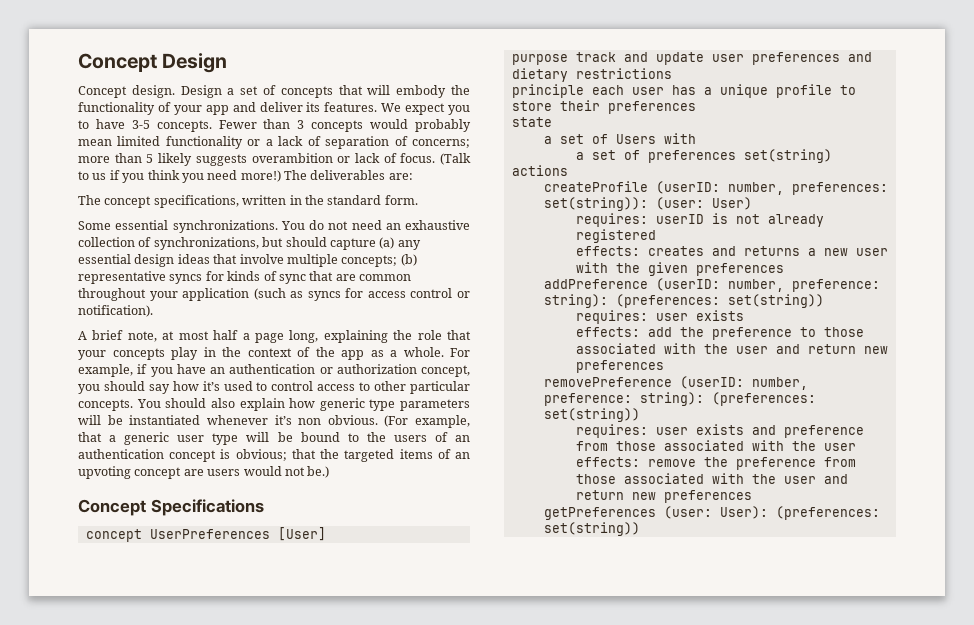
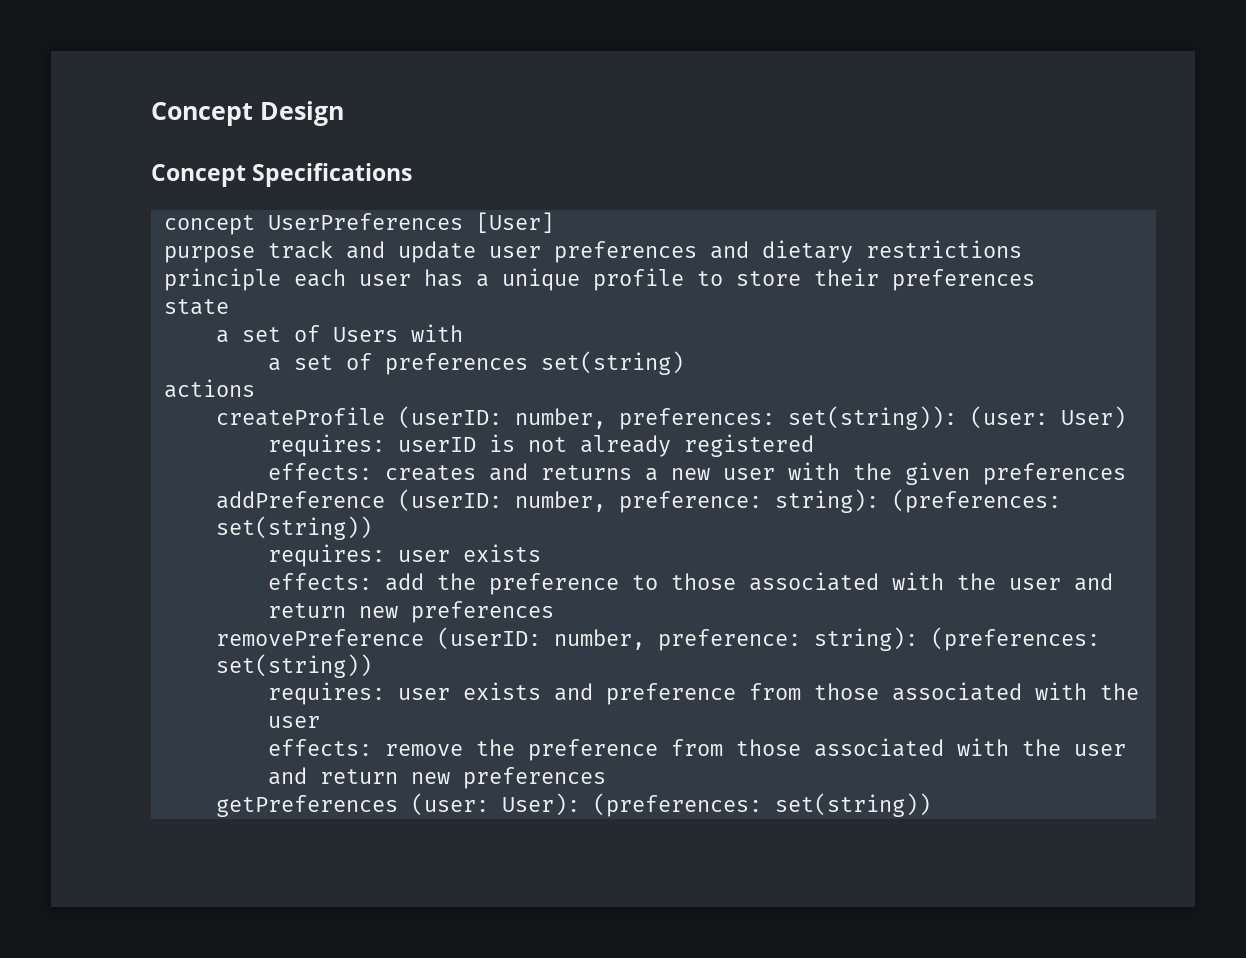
- Concept design. Design a set of concepts that will embody the functionality of your app and deliver its features. We expect you to have 3-5 concepts. Fewer than 3 concepts would probably mean limited functionality or a lack of separation of concerns; more than 5 likely suggests overambition or lack of focus. (Talk to us if you think you need more!) The deliverables are:
- The concept specifications, written in the standard form.
- Some essential synchronizations. You do not need an exhaustive collection of synchronizations, but should capture (a) any essential design ideas that involve multiple concepts; (b) representative syncs for kinds of sync that are common throughout your application (such as syncs for access control or notification).
- A brief note, at most half a page long, explaining the role that your concepts play in the context of the app as a whole. For example, if you have an authentication or authorization concept, you should say how it’s used to control access to other particular concepts. You should also explain how generic type parameters will be instantiated whenever it’s non obvious. (For example, that a generic user type will be bound to the users of an authentication concept is obvious; that the targeted items of an upvoting concept are users would not be.)

